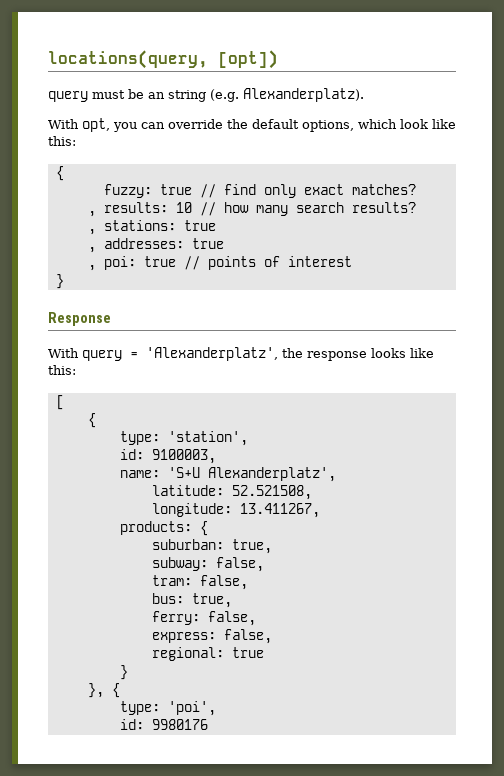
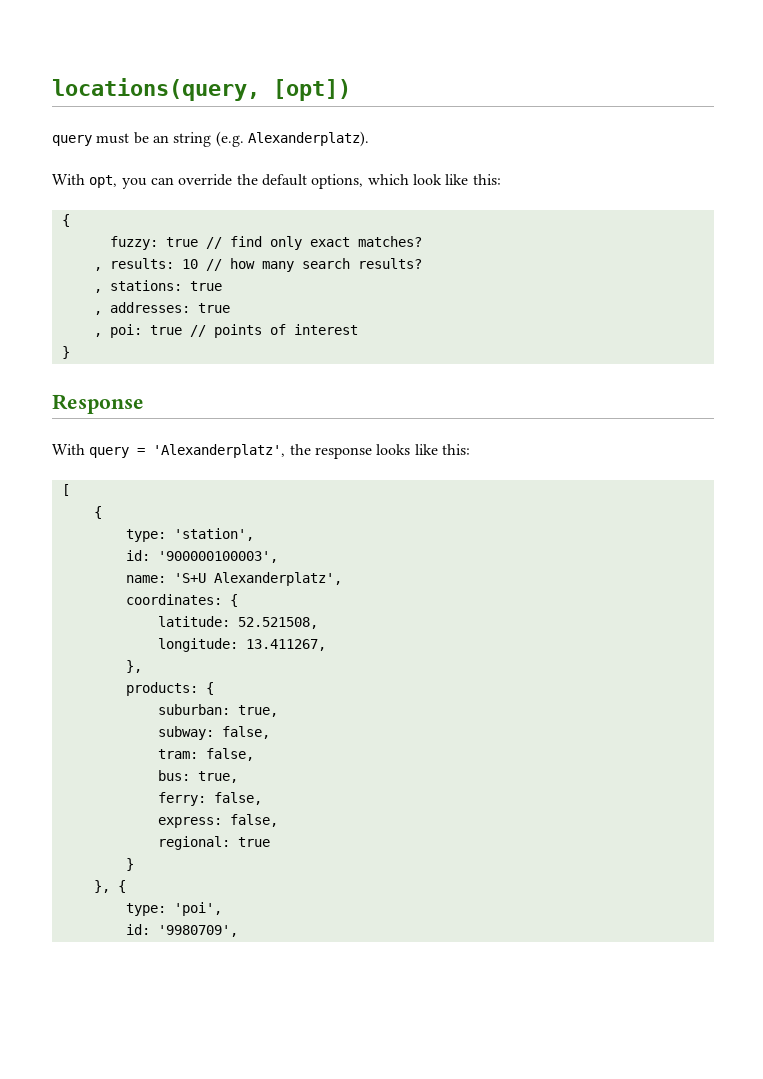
- id: 9100003,
+ id: '900000100003',
+ coordinates: {
  longitude: 13.411267,
+ },
- id: 9980176
+ id: '9980709',

